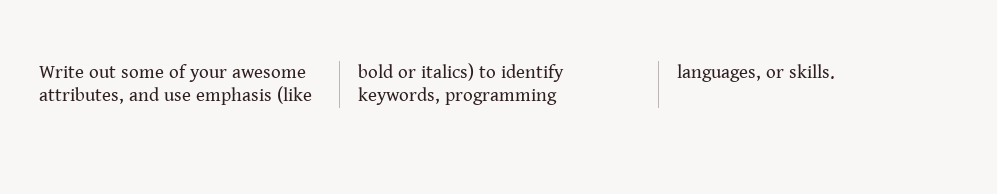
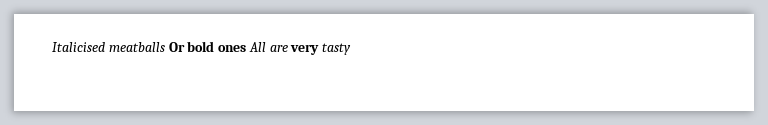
- Write out some of your awesome attributes, and use emphasis (like bold or italics) to identify keywords, programming languages, or skills.
+ Italicised meatballs Or bold ones All are very tasty

